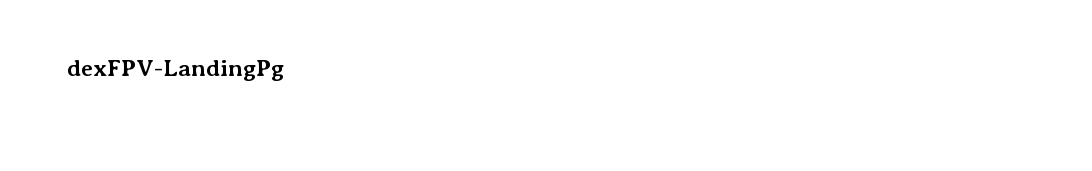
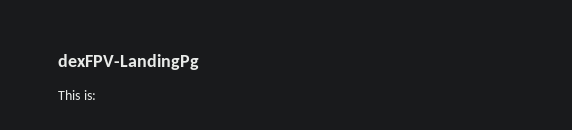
+ This is:

